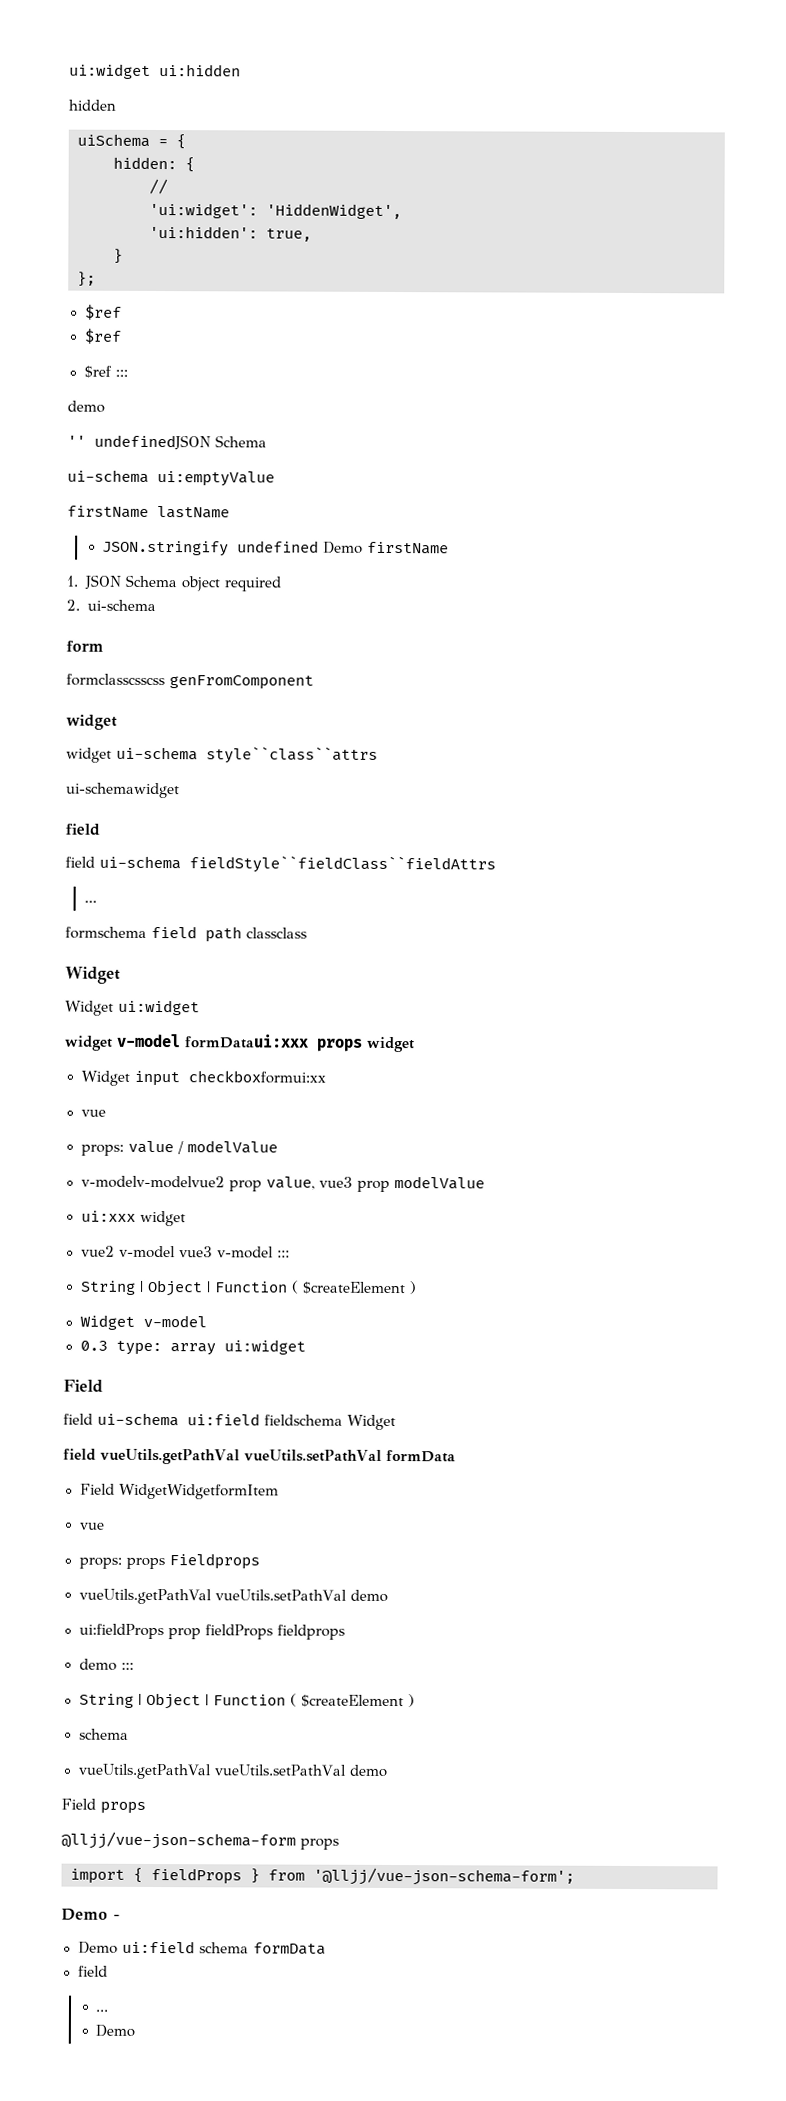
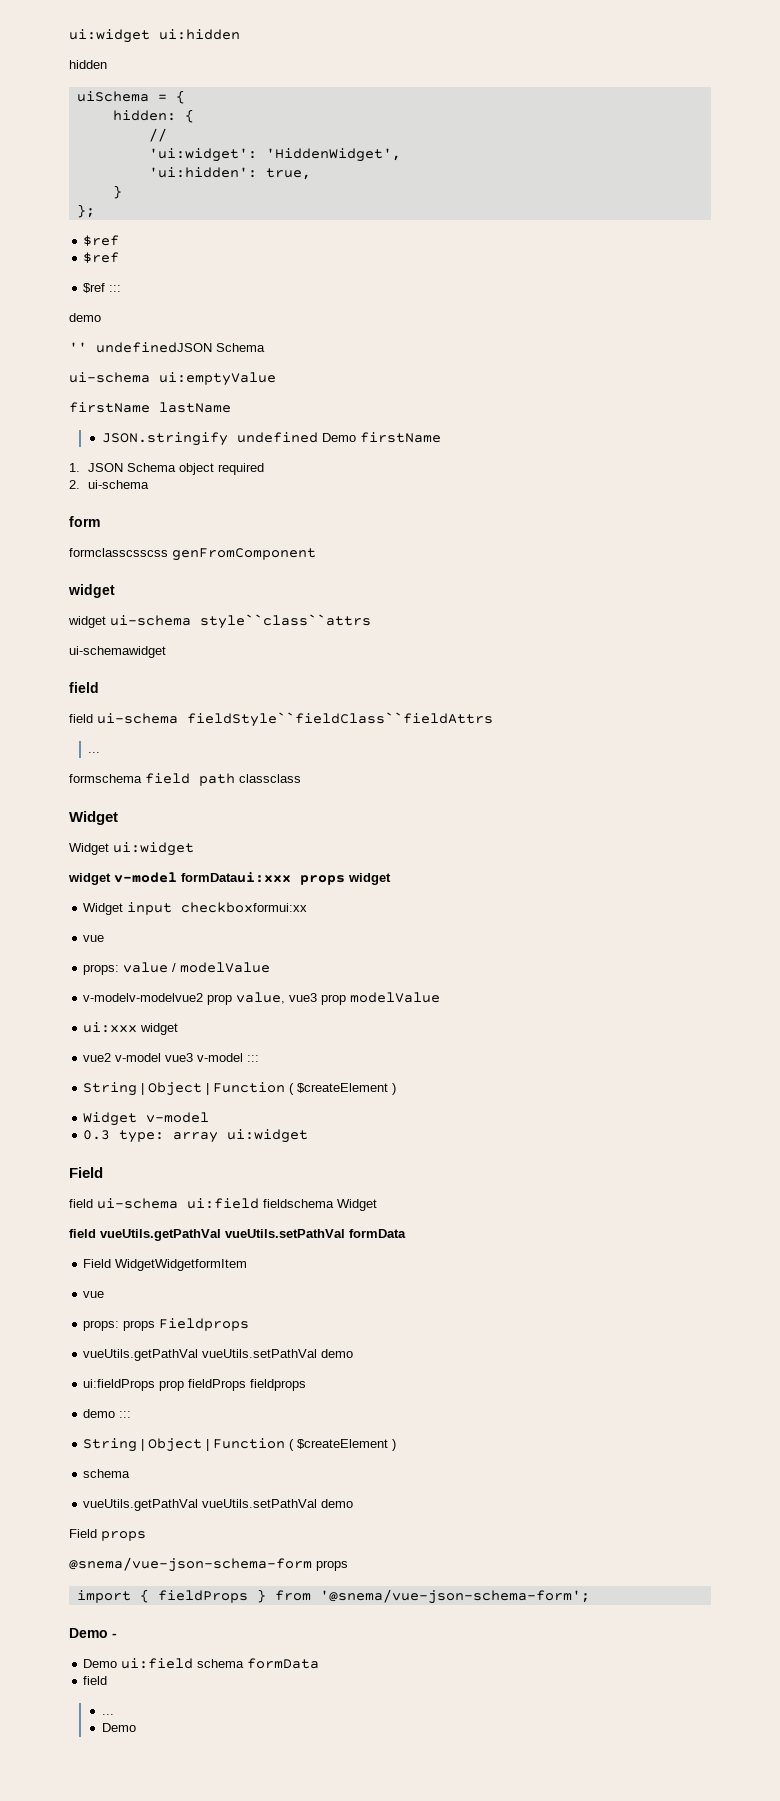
- @lljj/vue-json-schema-form props
+ @snema/vue-json-schema-form props
- import { fieldProps } from '@lljj/vue-json-schema-form';
+ import { fieldProps } from '@snema/vue-json-schema-form';

